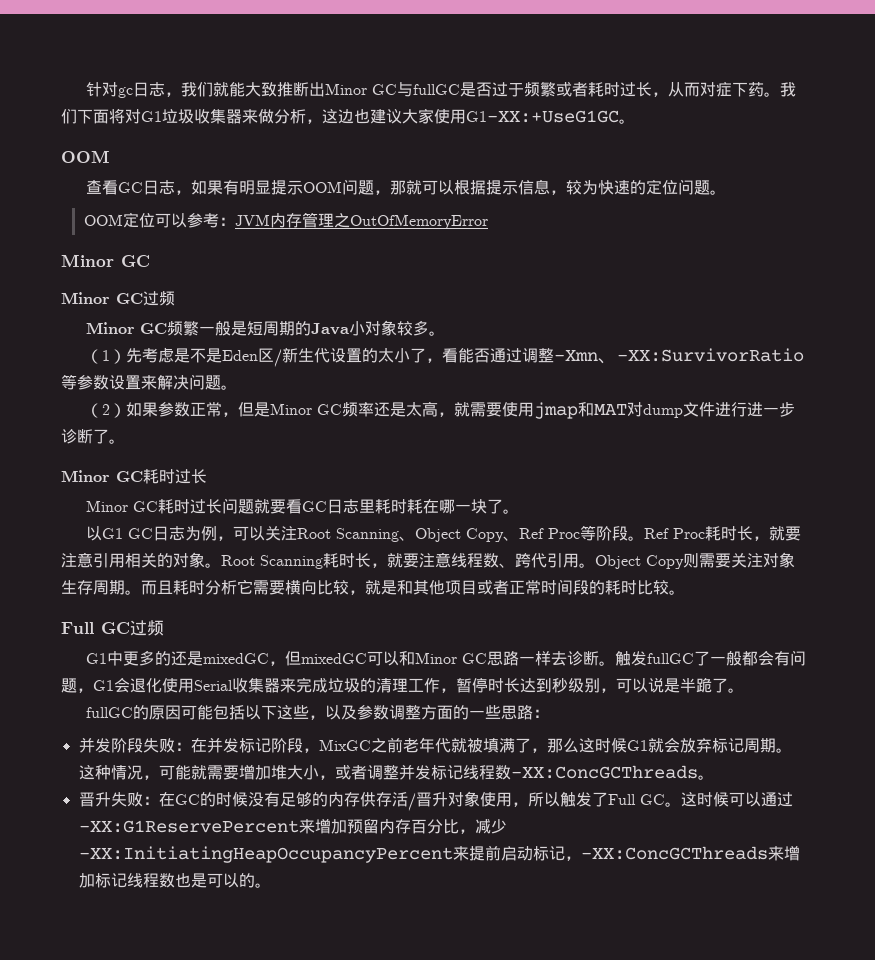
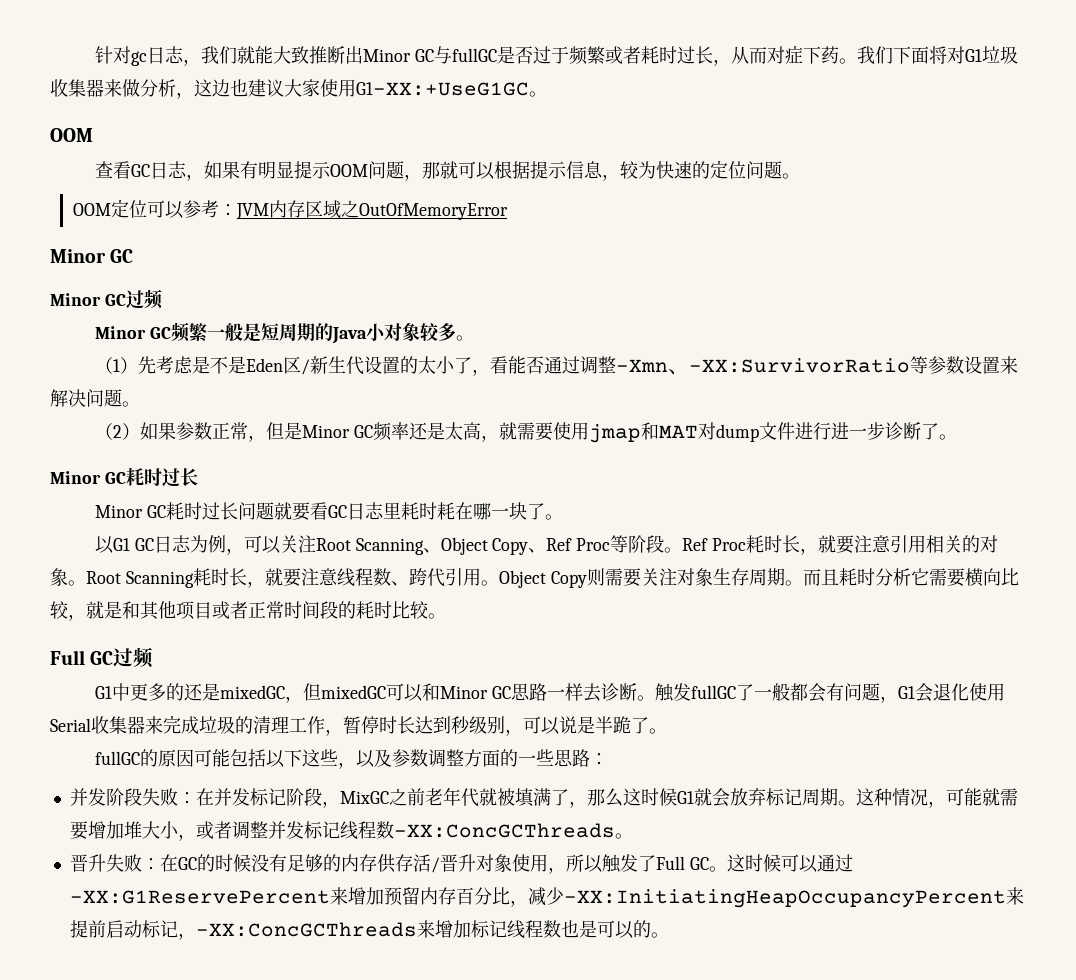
- OOM定位可以参考：JVM内存管理之OutOfMemoryError
+ OOM定位可以参考：JVM内存区域之OutOfMemoryError

